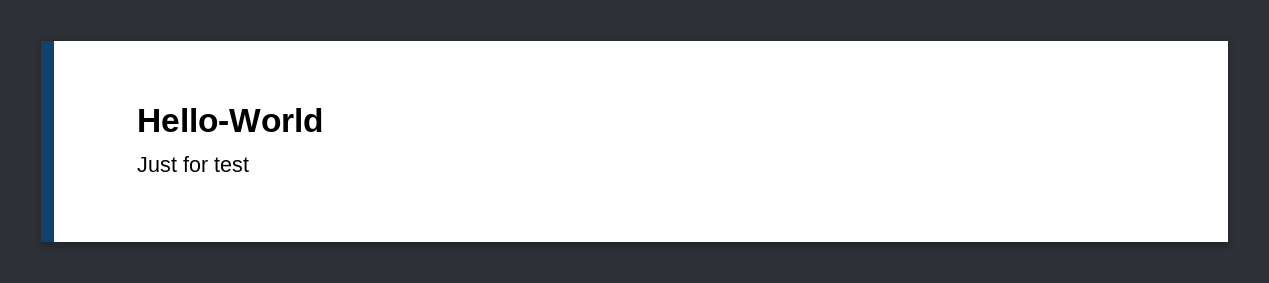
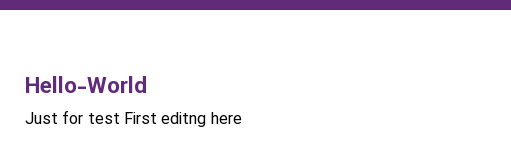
- Just for test
+ Just for test First editng here

